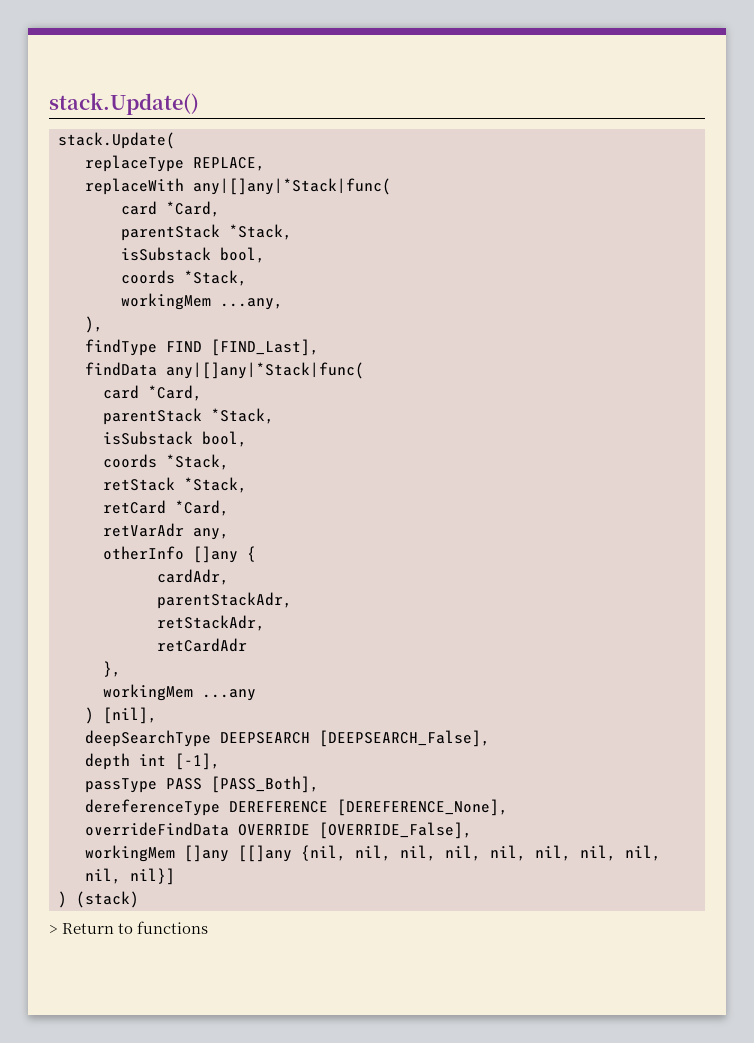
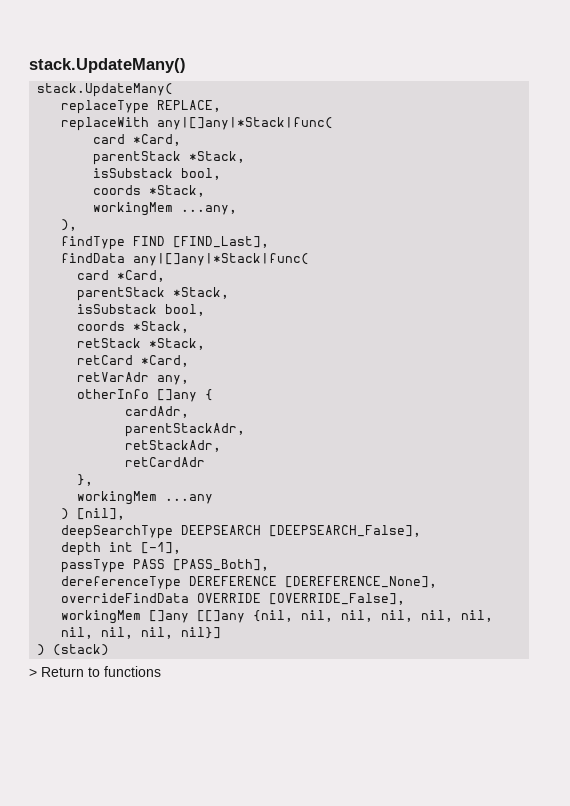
- stack.Update()
- stack.Update(
+ stack.UpdateMany()
+ stack.UpdateMany(

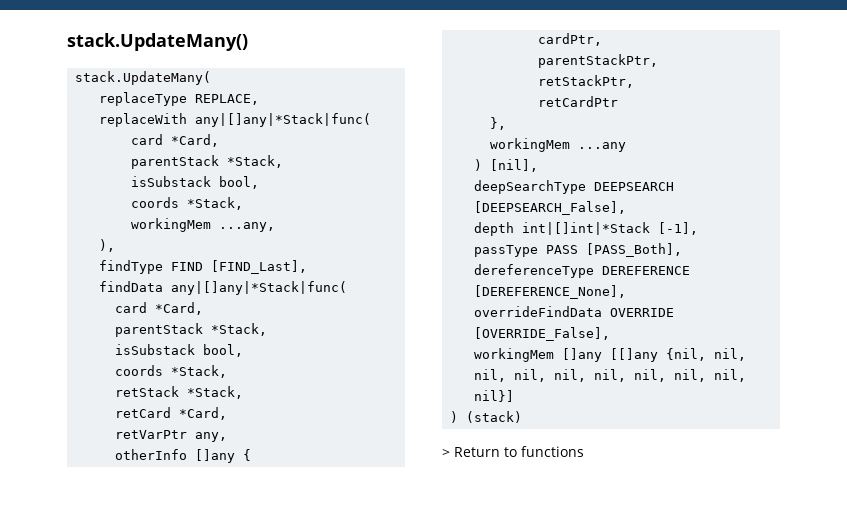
- retVarAdr any,
+ retVarPtr any,
- cardAdr,
- parentStackAdr,
- retStackAdr,
- retCardAdr
+ cardPtr,
+ parentStackPtr,
+ retStackPtr,
+ retCardPtr
- depth int [-1],
+ depth int|[]int|*Stack [-1],

